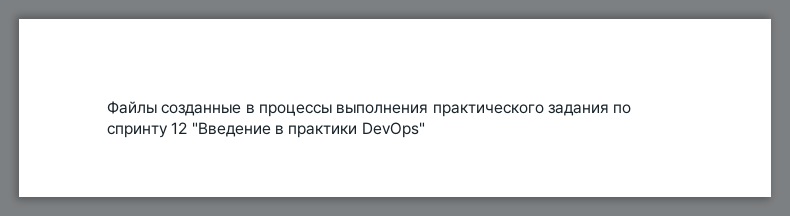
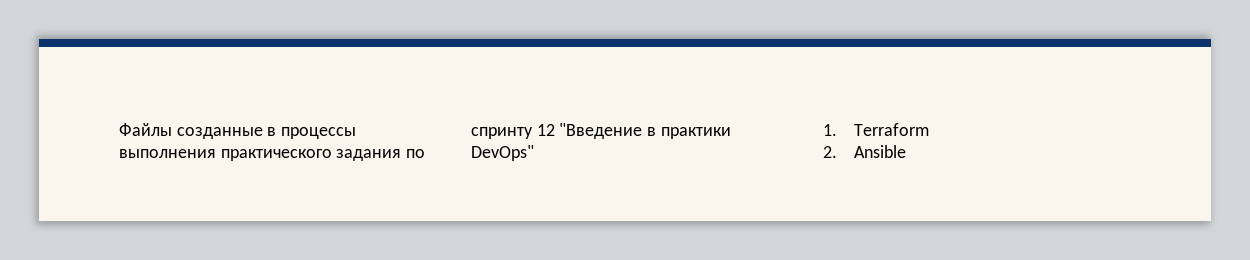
+ 1. Terraform
+ 2. Ansible

